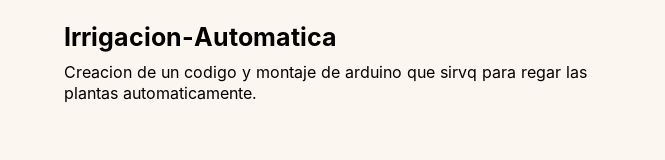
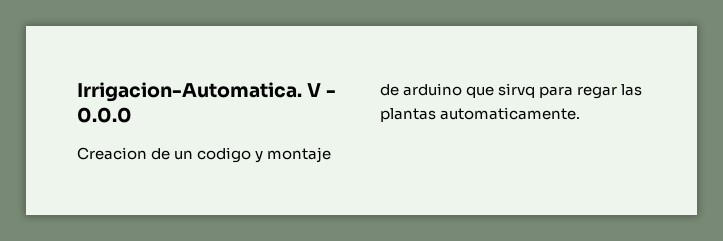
- Irrigacion-Automatica
+ Irrigacion-Automatica. V - 0.0.0

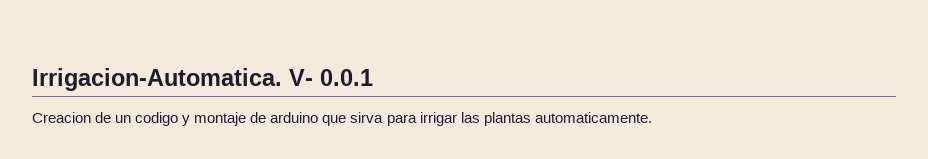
- V - 0.0.0
+ V- 0.0.1
- Creacion de un codigo y montaje de arduino que sirvq para regar las plantas automaticamente.
+ Creacion de un codigo y montaje de arduino que sirva para irrigar las plantas automaticamente.

